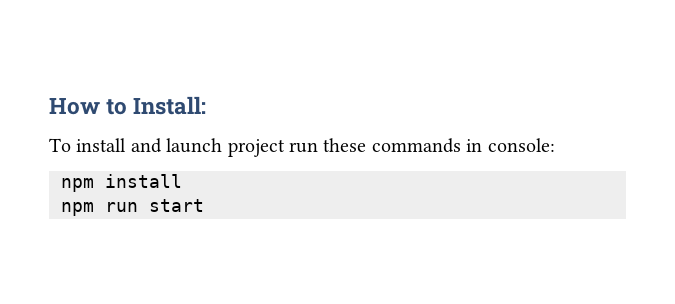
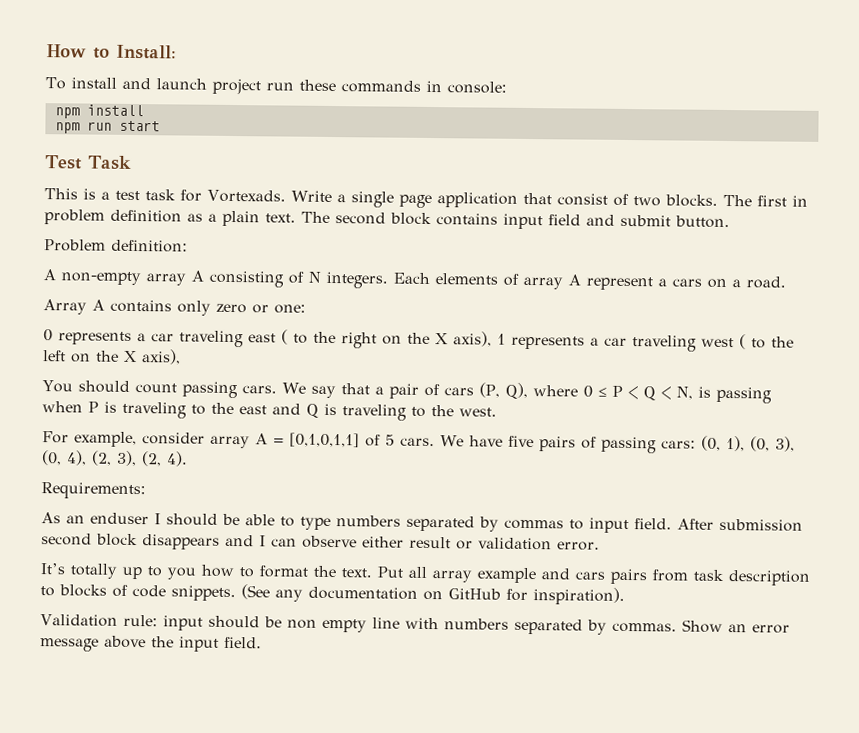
+ Test Task
+ This is a test task for Vortexads. Write a single page application that consist of two blocks. The first in problem definition as a plain text. The second block contains input field and submit button.
+ Problem definition:
+ A non-empty array A consisting of N integers. Each elements of array A represent a cars on a road.
+ Array A contains only zero or one:
+ 0 represents a car traveling east ( to the right on the X axis), 1 represents a car traveling west ( to the left on the X axis),
+ You should count passing cars. We say that a pair of cars (P, Q), where 0 ≤ P < Q < N, is passing when P is traveling to the east and Q is traveling to the west.
+ For example, consider array A = [0,1,0,1,1] of 5 cars. We have five pairs of passing cars: (0, 1), (0, 3), (0, 4), (2, 3), (2, 4).
+ Requirements:
+ As an enduser I should be able to type numbers separated by commas to input field. After submission second block disappears and I can observe either result or validation error.
+ It’s totally up to you how to format the text. Put all array example and cars pairs from task description to blocks of code snippets. (See any documentation on GitHub for inspiration).
+ Validation rule: input should be non empty line with numbers separated by commas. Show an error message above the input field.

